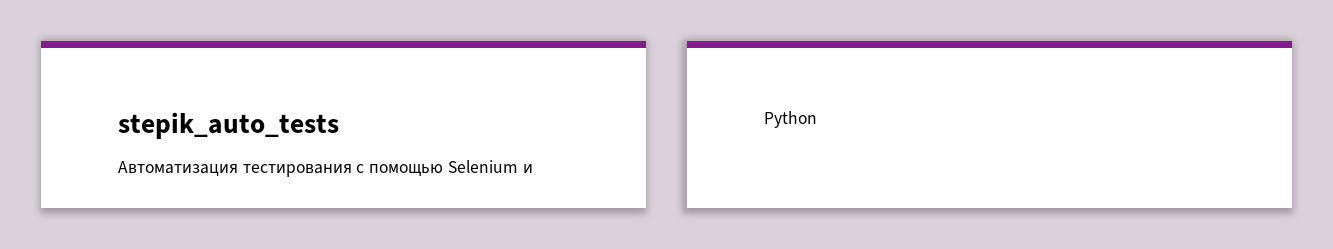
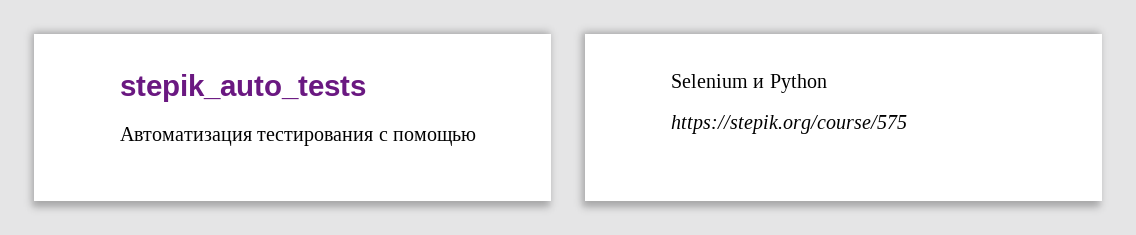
+ https://stepik.org/course/575

